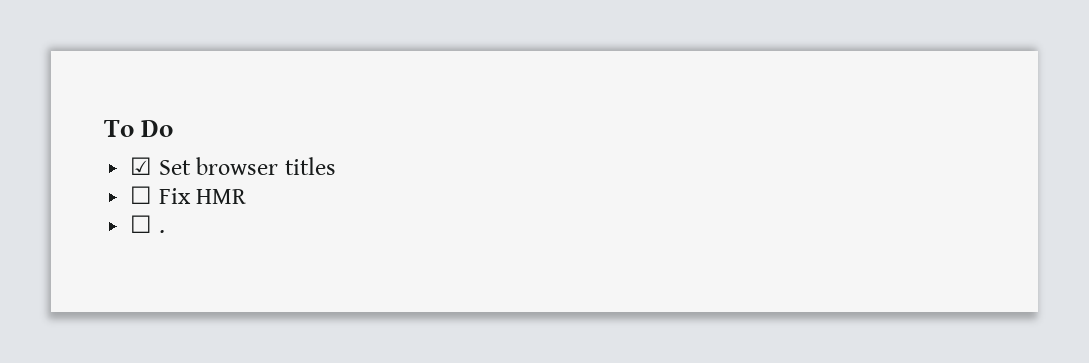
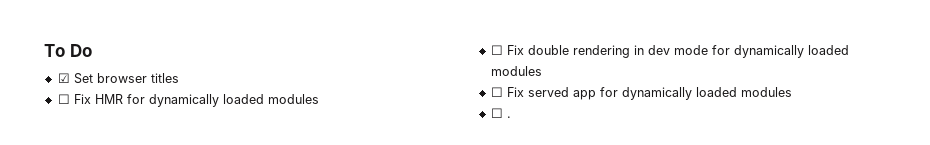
- ☐ Fix HMR
+ ☐ Fix HMR for dynamically loaded modules
+ ☐ Fix double rendering in dev mode for dynamically loaded modules
+ ☐ Fix served app for dynamically loaded modules

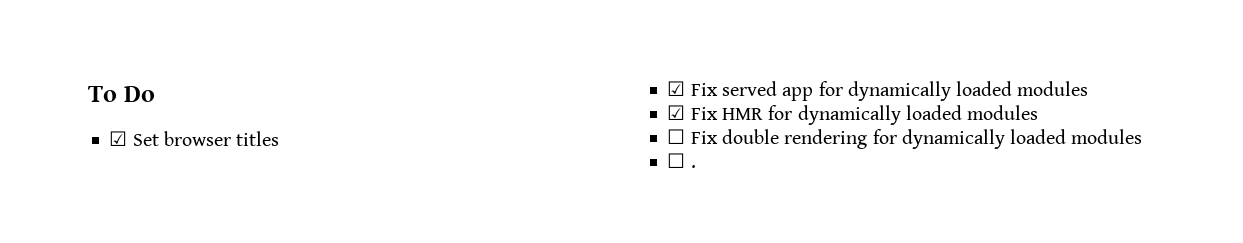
- ☐ Fix HMR for dynamically loaded modules
+ ☑ Fix served app for dynamically loaded modules
+ ☑ Fix HMR for dynamically loaded modules
- ☐ Fix double rendering in dev mode for dynamically loaded modules
- ☐ Fix served app for dynamically loaded modules
+ ☐ Fix double rendering for dynamically loaded modules

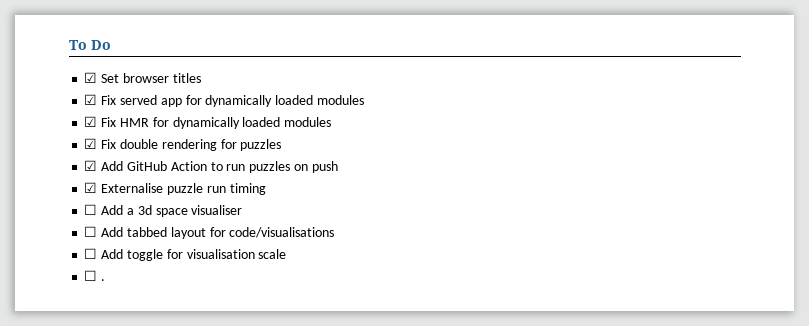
- ☐ Fix double rendering for dynamically loaded modules
+ ☑ Fix double rendering for puzzles
+ ☑ Add GitHub Action to run puzzles on push
+ ☑ Externalise puzzle run timing
+ ☐ Add a 3d space visualiser
+ ☐ Add tabbed layout for code/visualisations
+ ☐ Add toggle for visualisation scale

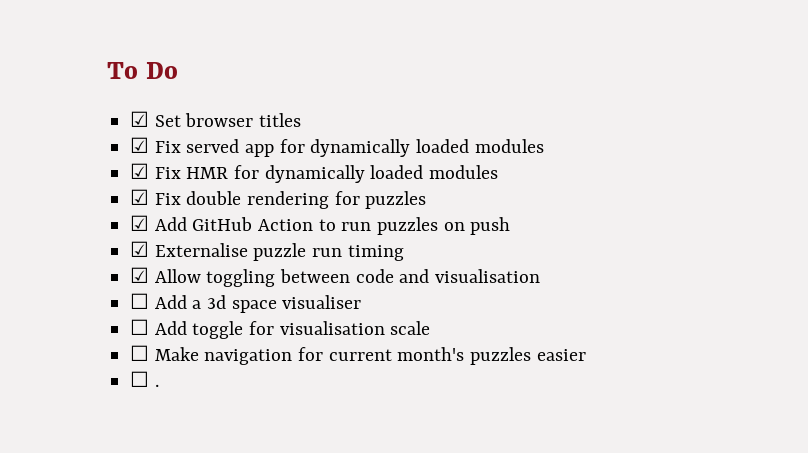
+ ☑ Allow toggling between code and visualisation
- ☐ Add tabbed layout for code/visualisations
+ ☐ Make navigation for current month's puzzles easier

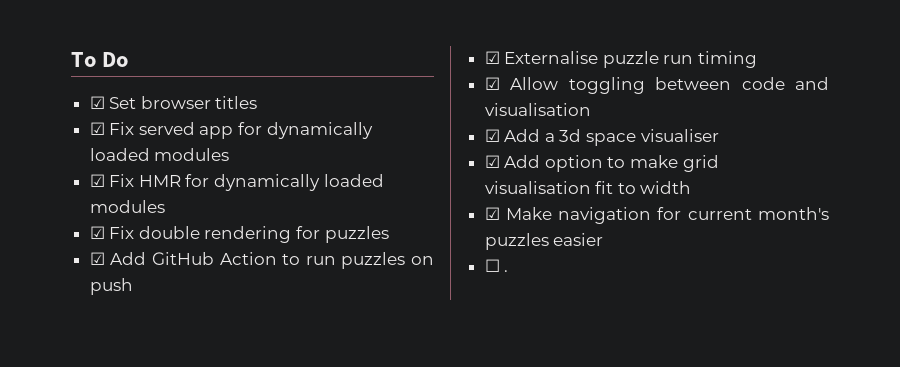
- ☐ Add a 3d space visualiser
+ ☑ Add a 3d space visualiser
- ☐ Add toggle for visualisation scale
- ☐ Make navigation for current month's puzzles easier
+ ☑ Add option to make grid visualisation fit to width
+ ☑ Make navigation for current month's puzzles easier

